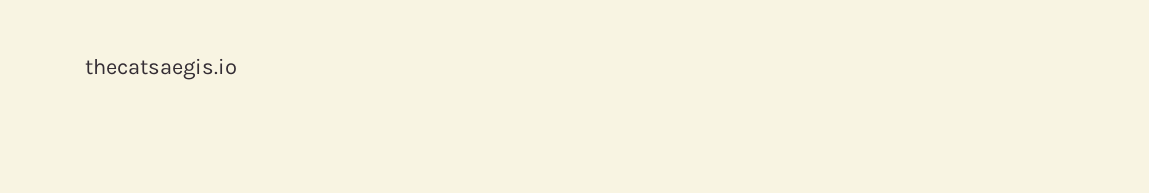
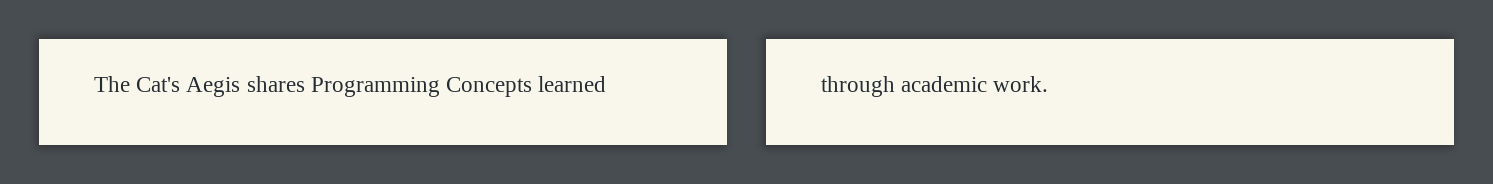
- thecatsaegis.io
+ The Cat's Aegis shares Programming Concepts learned through academic work.

